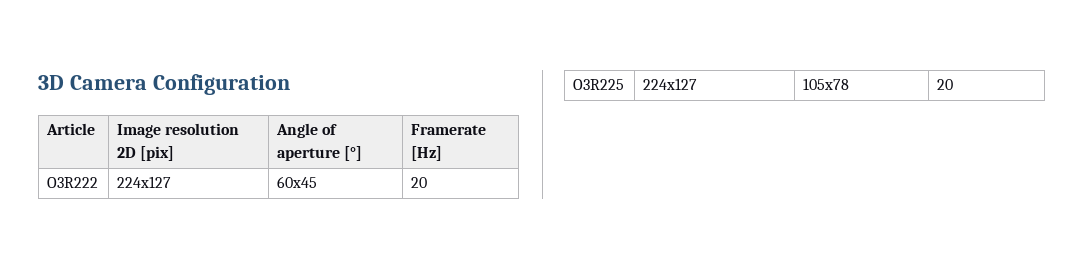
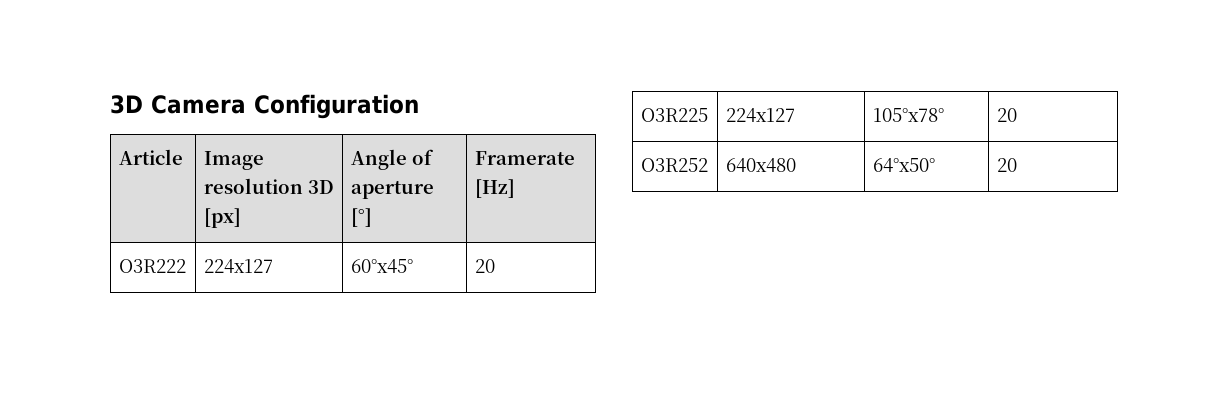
- Article | Image resolution 2D [pix] | Angle of aperture [°] | Framerate [Hz]
+ Article | Image resolution 3D [px] | Angle of aperture [°] | Framerate [Hz]
- O3R222 | 224x127 | 60x45 | 20
+ O3R222 | 224x127 | 60°x45° | 20
- O3R225 | 224x127 | 105x78 | 20
+ O3R225 | 224x127 | 105°x78° | 20
+ O3R252 | 640x480 | 64°x50° | 20

